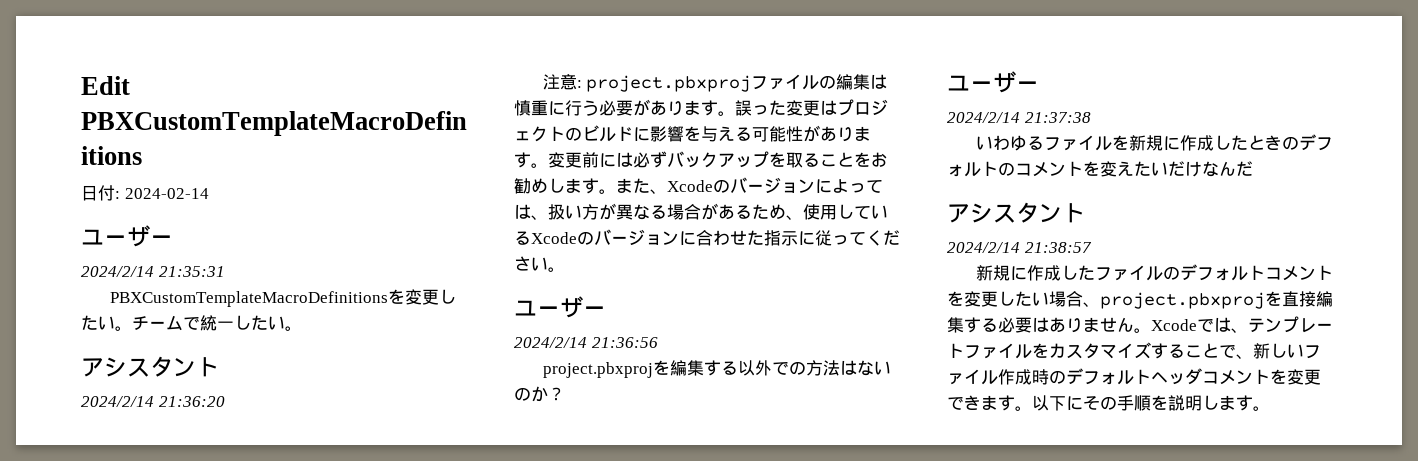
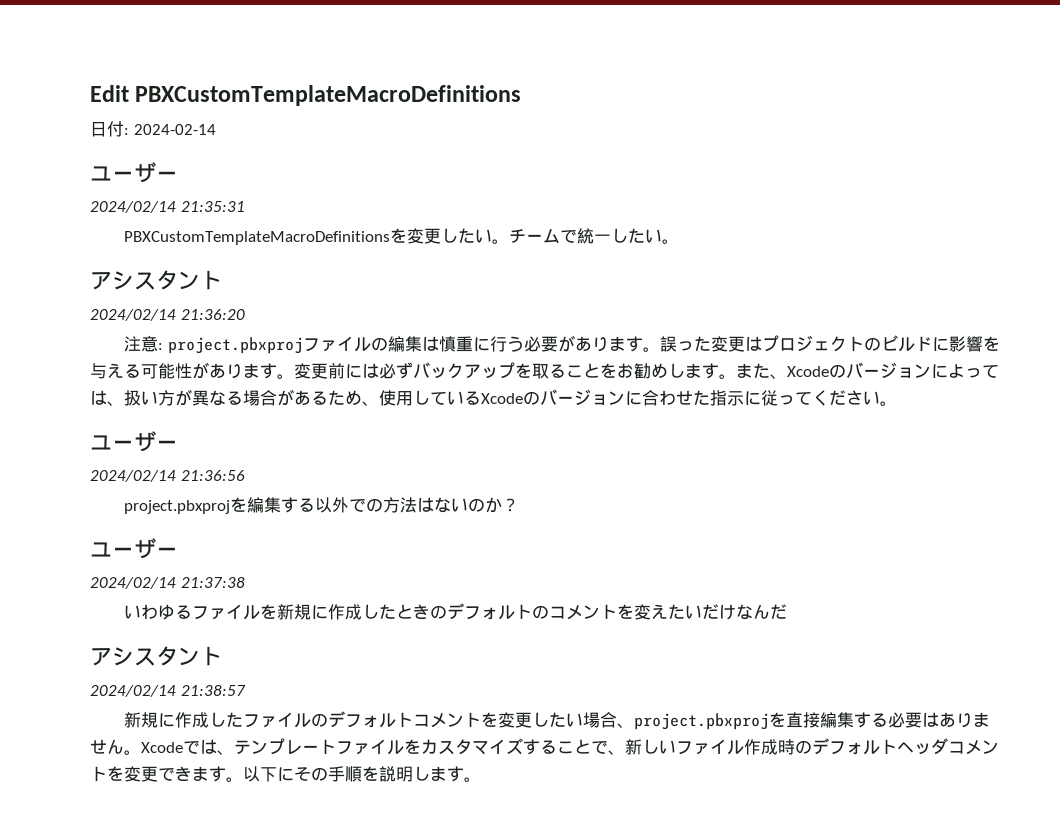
- 2024/2/14 21:35:31
+ 2024/02/14 21:35:31
- 2024/2/14 21:36:20
+ 2024/02/14 21:36:20
- 2024/2/14 21:36:56
+ 2024/02/14 21:36:56
- 2024/2/14 21:37:38
+ 2024/02/14 21:37:38
- 2024/2/14 21:38:57
+ 2024/02/14 21:38:57

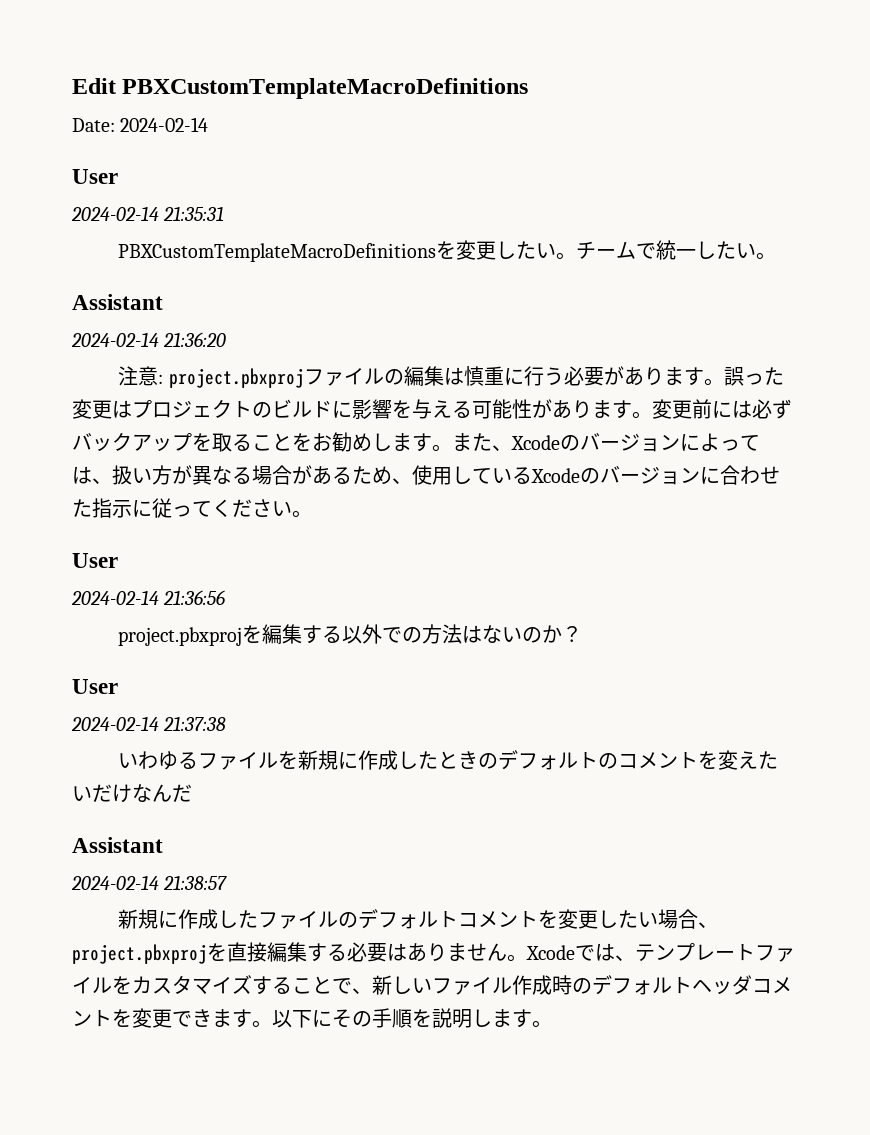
- 日付: 2024-02-14
- ユーザー
- 2024/02/14 21:35:31
+ Date: 2024-02-14
+ User
+ 2024-02-14 21:35:31
  チームで統一したい。
- アシスタント
- 2024/02/14 21:36:20
+ Assistant
+ 2024-02-14 21:36:20
  また、Xcodeのバージョンによっては、扱い方が異なる場合があるため、使用しているXcodeのバージョンに合わせた指示に従ってください。
- ユーザー
- 2024/02/14 21:36:56
+ User
+ 2024-02-14 21:36:56
  project.pbxprojを編集する以外での方法はないのか？
- ユーザー
- 2024/02/14 21:37:38
+ User
+ 2024-02-14 21:37:38
  いわゆるファイルを新規に作成したときのデフォルトのコメントを変えたいだけなんだ
- アシスタント
- 2024/02/14 21:38:57
+ Assistant
+ 2024-02-14 21:38:57

